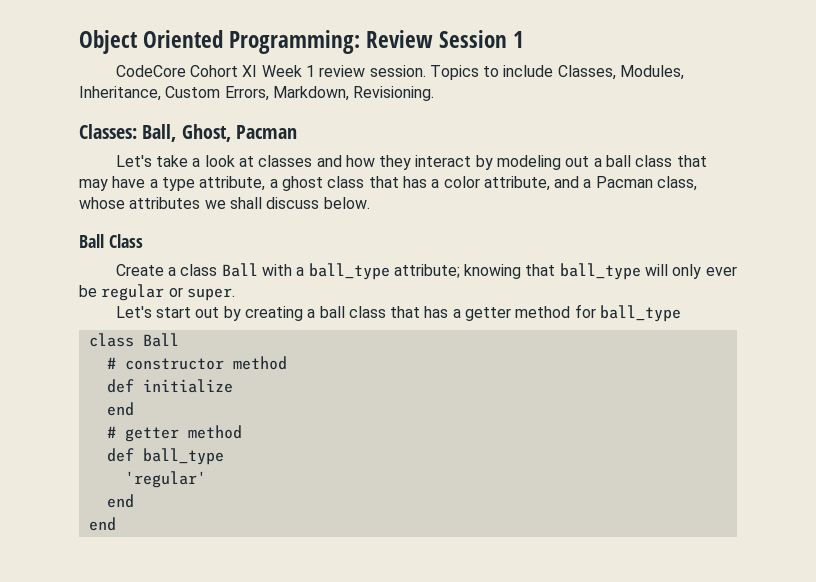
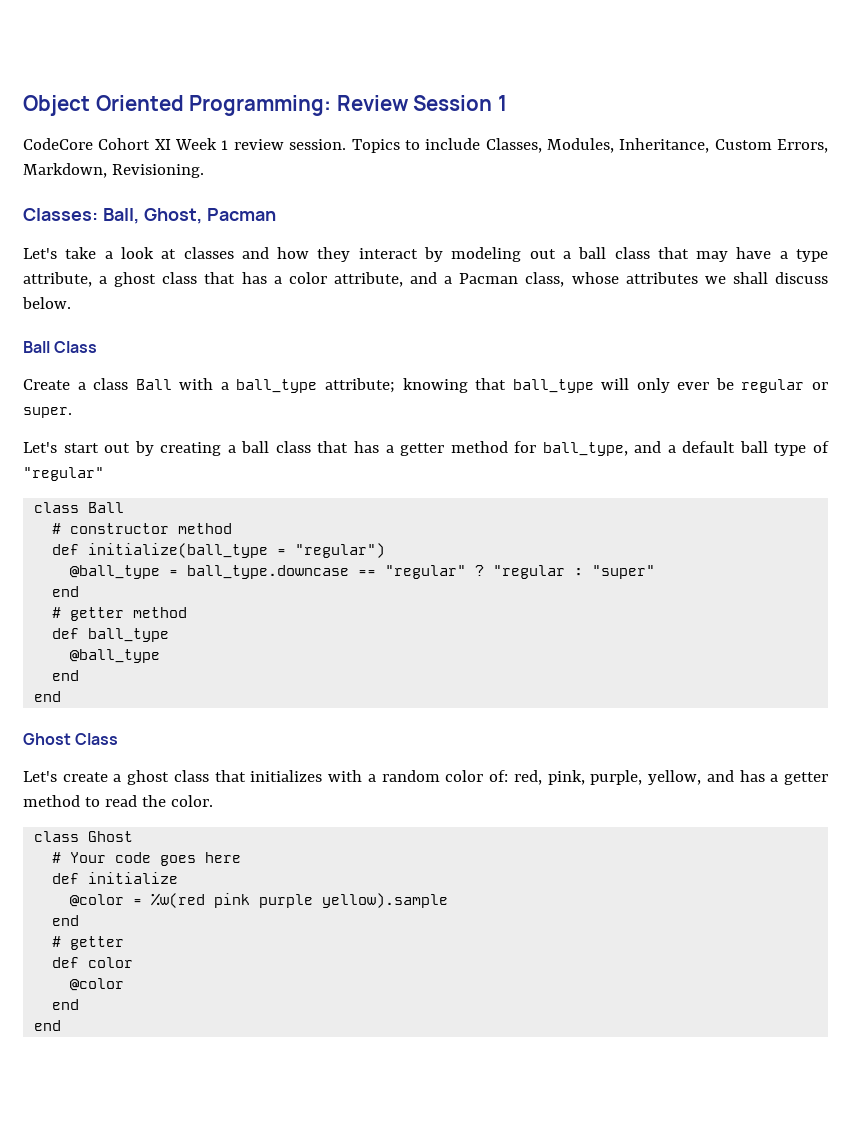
- Let's start out by creating a ball class that has a getter method for ball_type
+ Let's start out by creating a ball class that has a getter method for ball_type, and a default ball type of "regular"
- def initialize
+ def initialize(ball_type = "regular")
+ @ball_type = ball_type.downcase == "regular" ? "regular : "super"
  def ball_type
- 'regular'
+ @ball_type
+ end
+ end
+ Ghost Class
+ Let's create a ghost class that initializes with a random color of: red, pink, purple, yellow, and has a getter method to read the color.
+ class Ghost
+ # Your code goes here
+ def initialize
+ @color = %w(red pink purple yellow).sample
+ end
+ # getter
+ def color
+ @color

